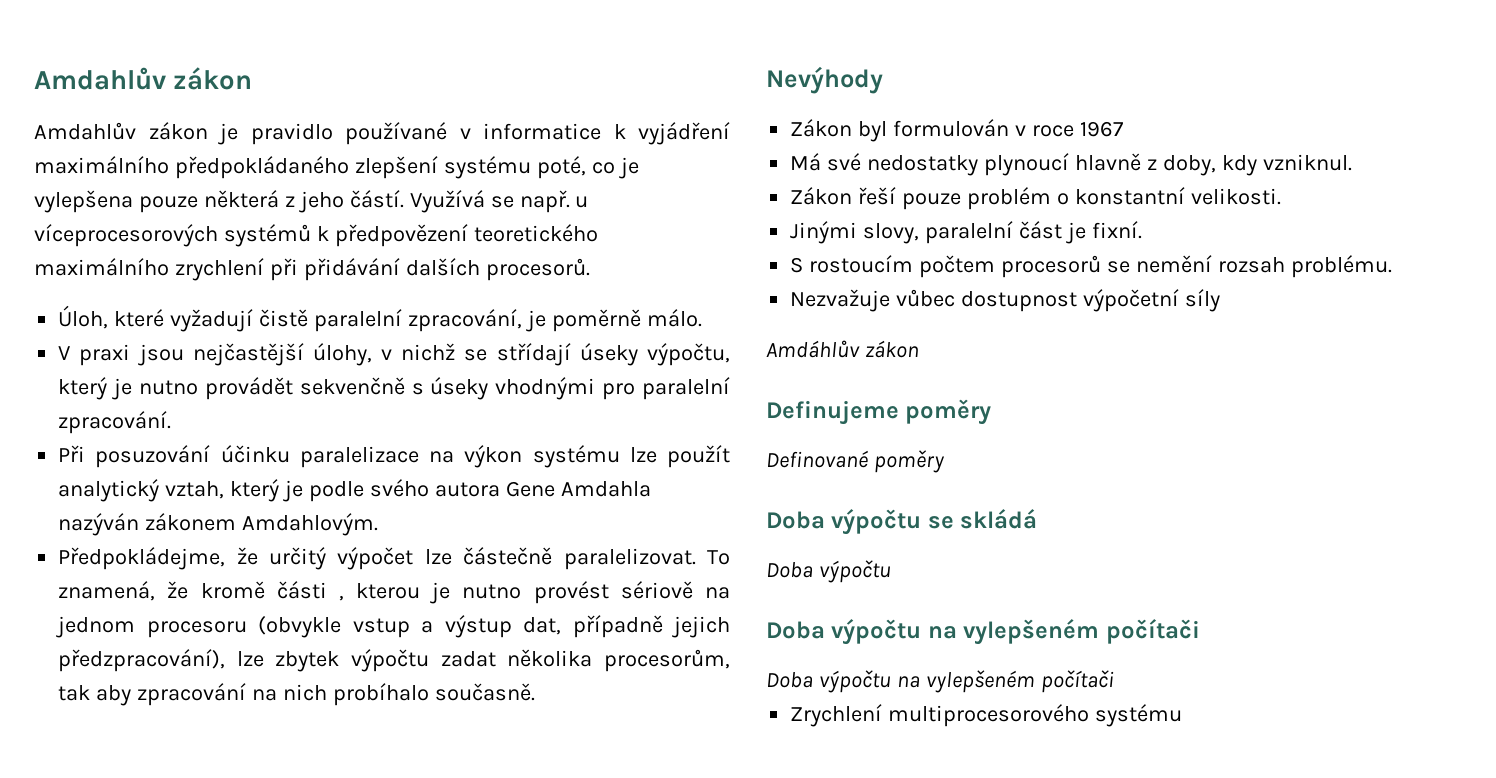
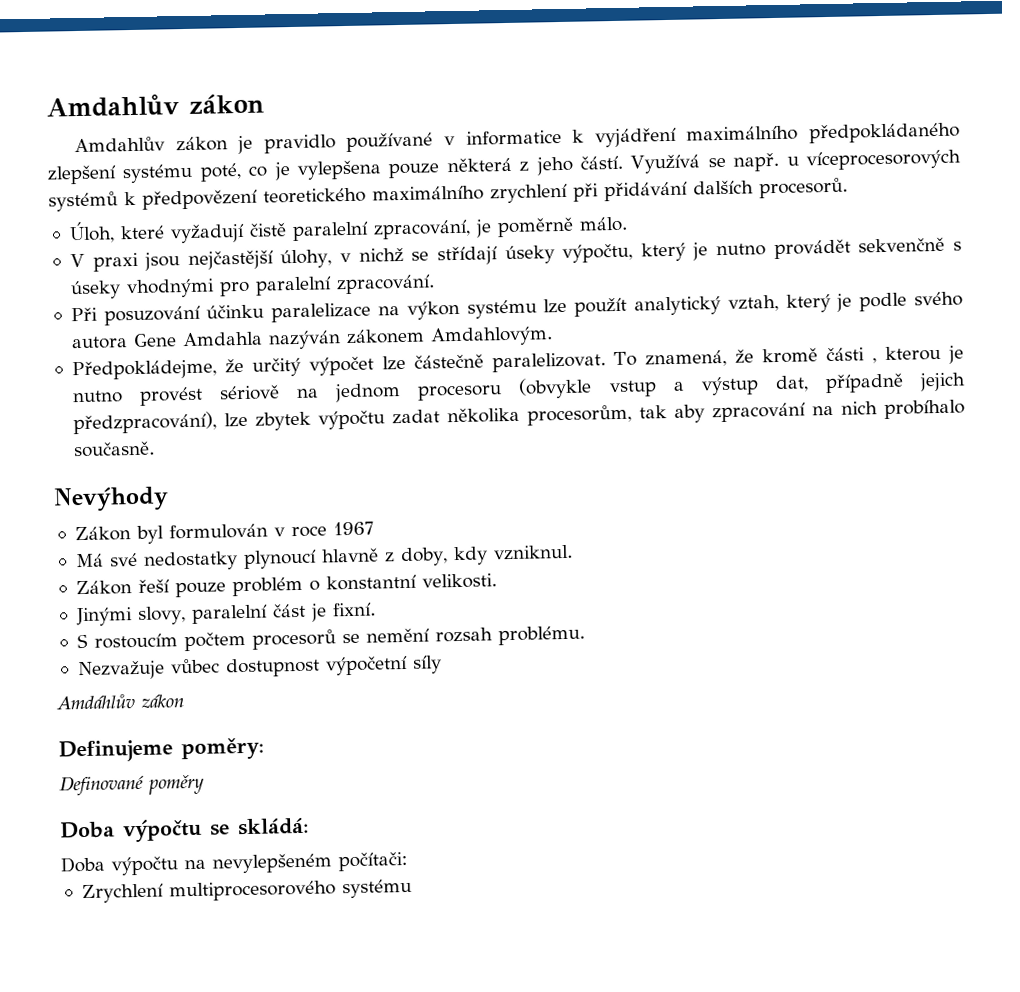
- Definujeme poměry
+ Definujeme poměry:
- Doba výpočtu se skládá
- Doba výpočtu
- Doba výpočtu na vylepšeném počítači
- Doba výpočtu na vylepšeném počítači
+ Doba výpočtu se skládá:
+ Doba výpočtu na nevylepšeném počítači:

